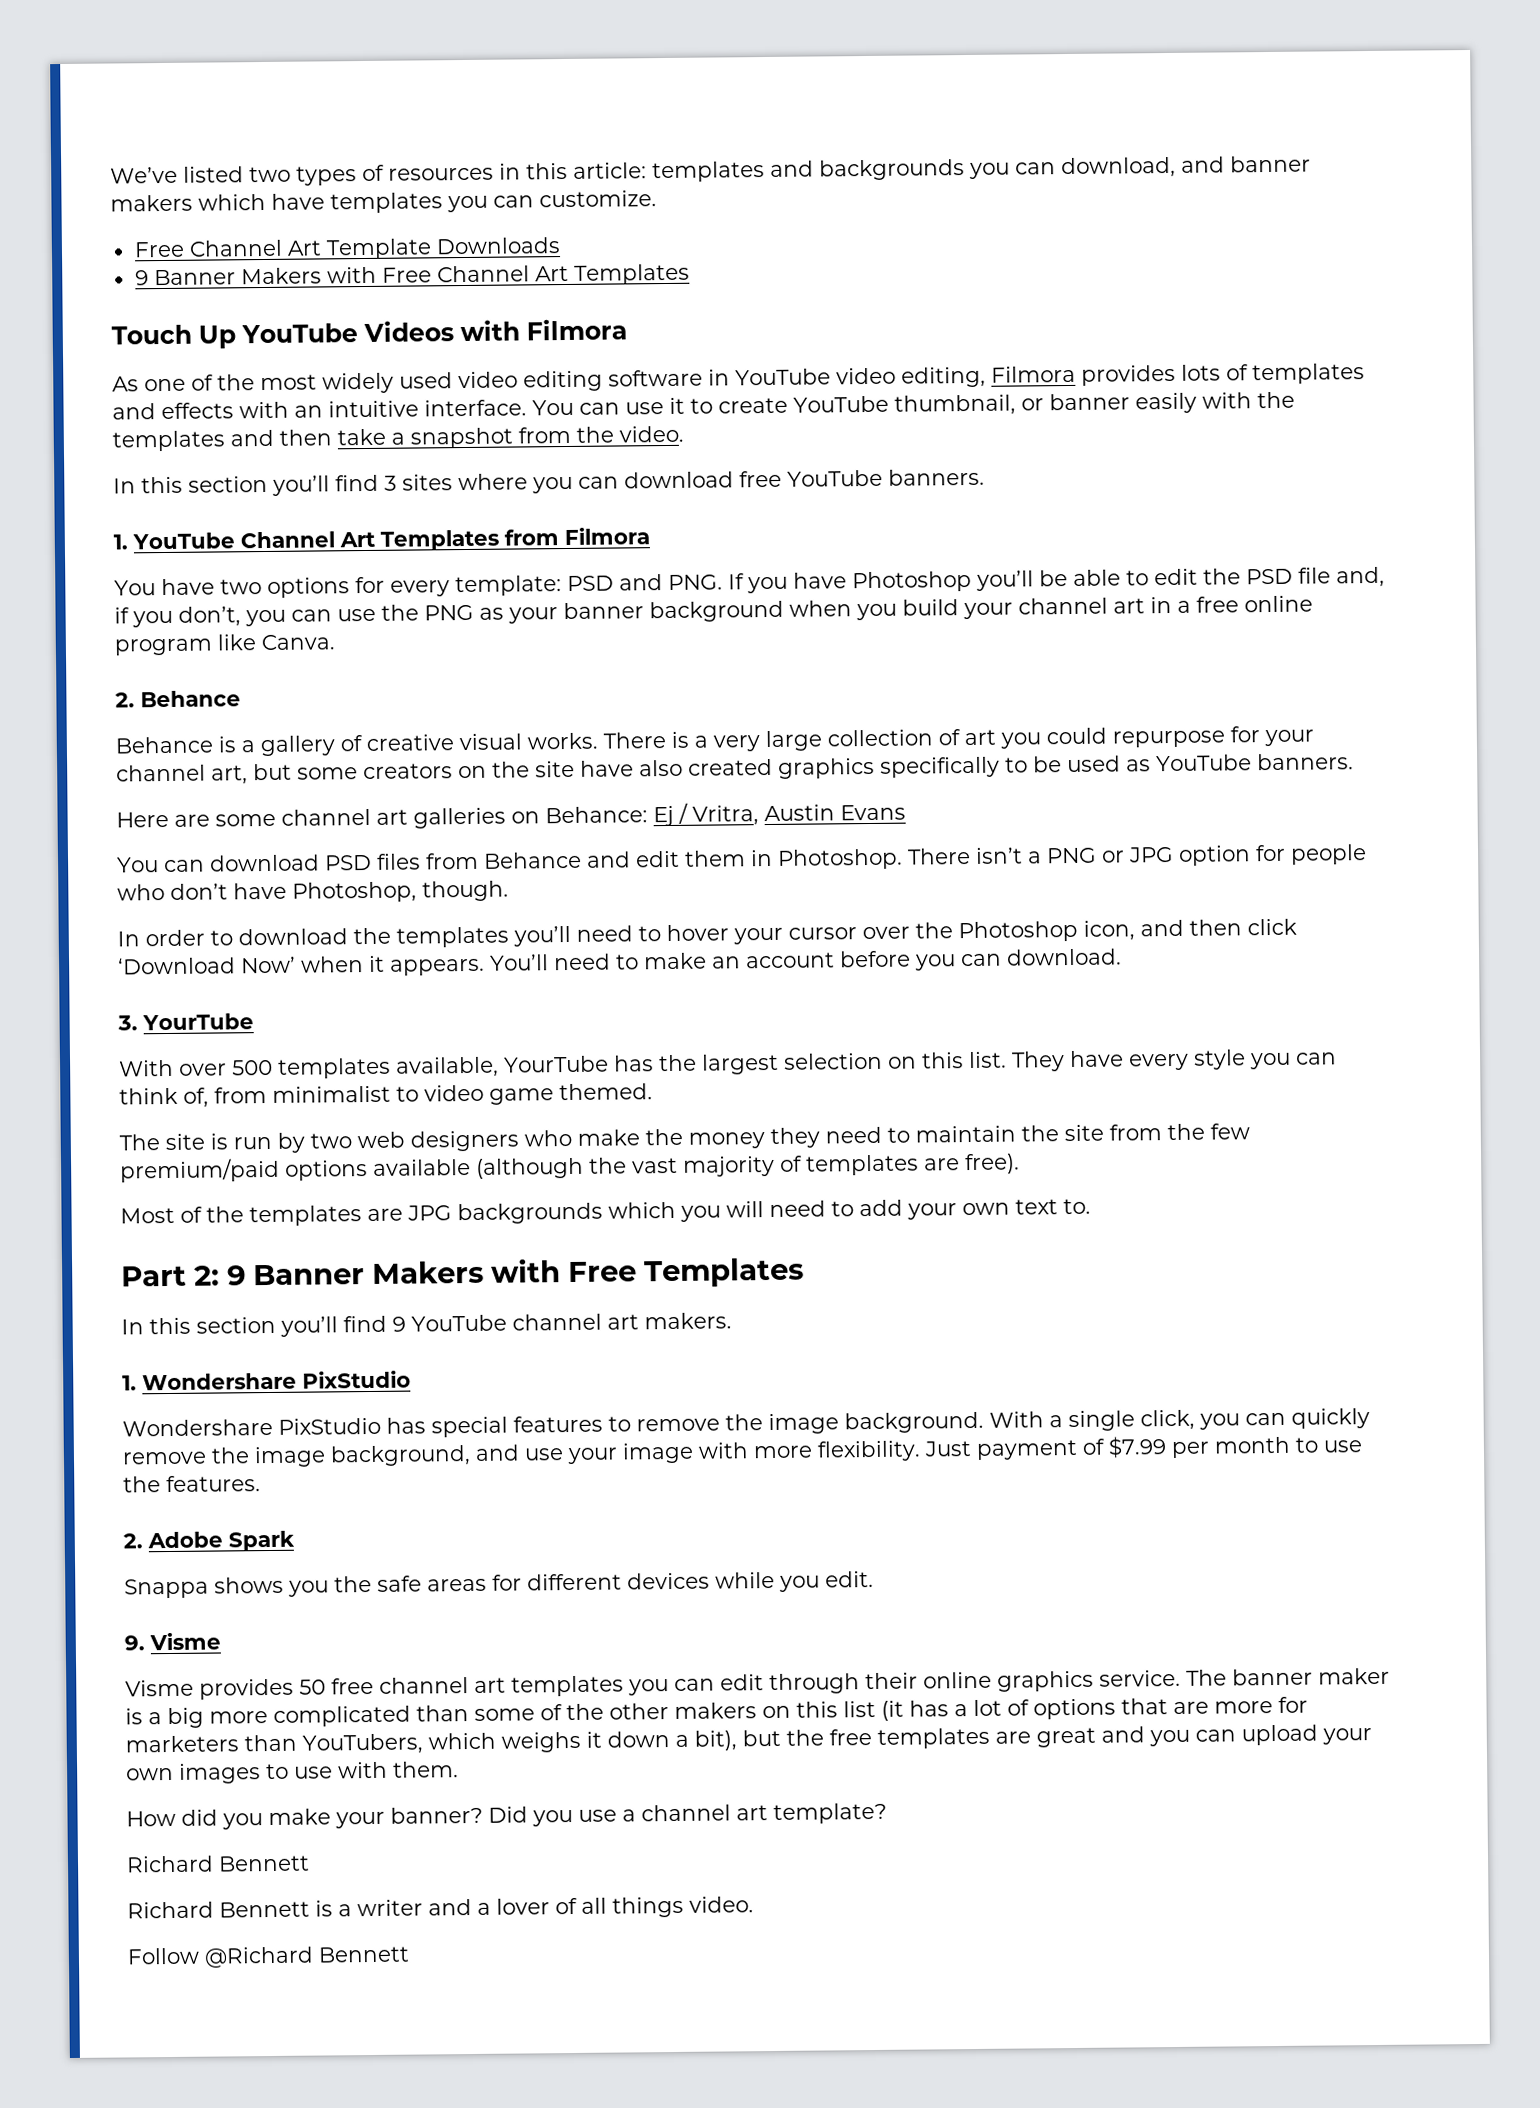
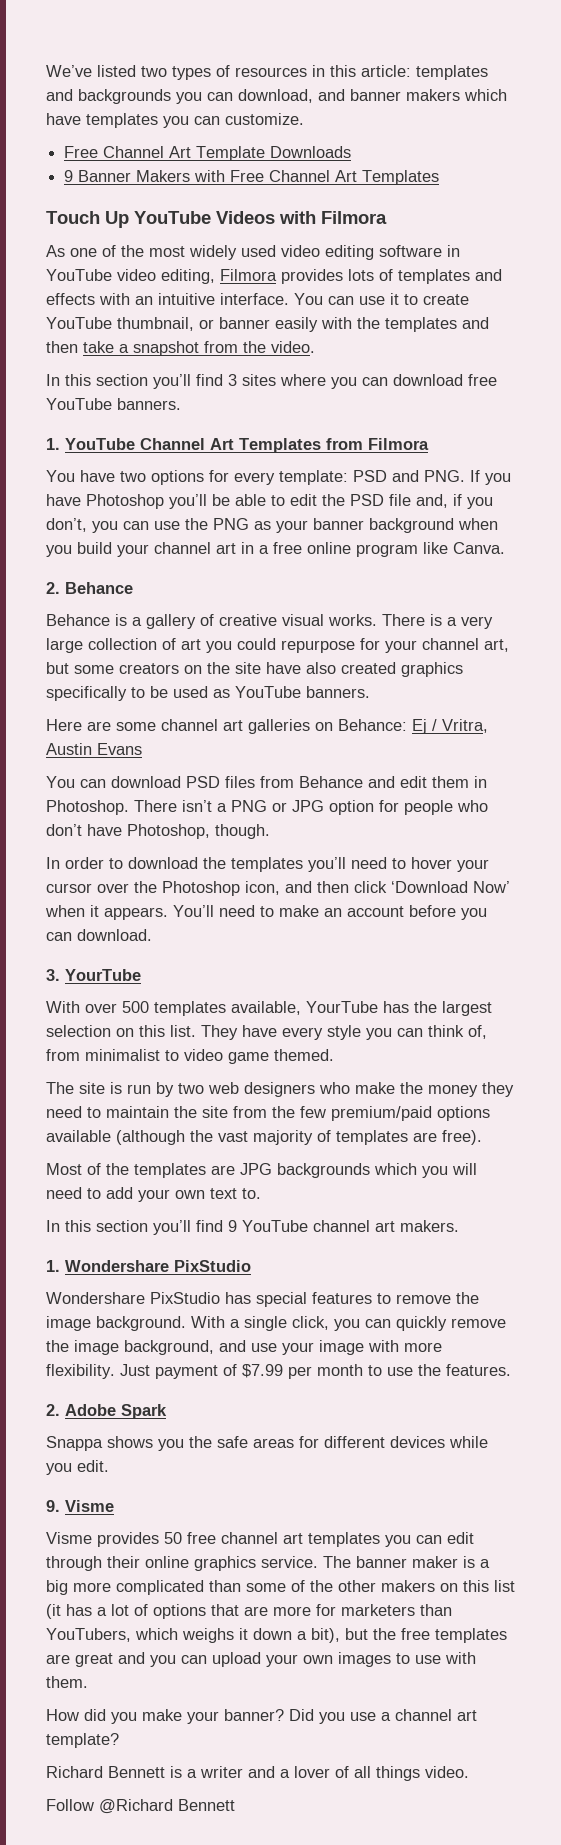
- Part 2: 9 Banner Makers with Free Templates
  Did you use a channel art template?
- Richard Bennett

